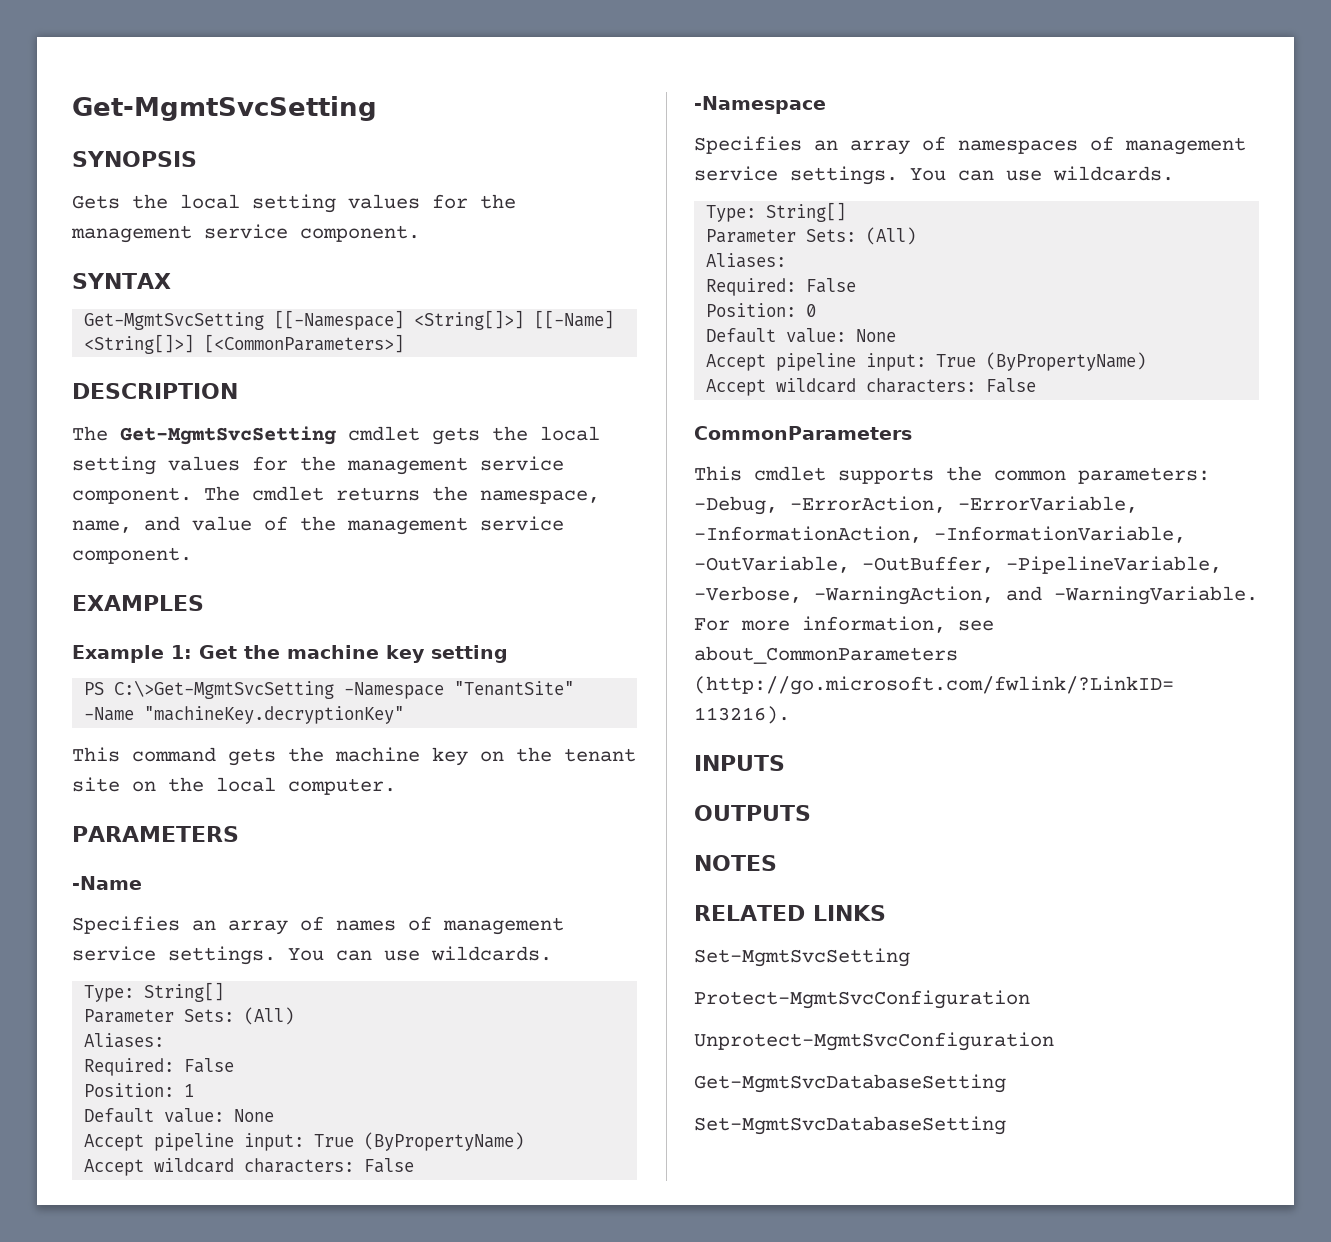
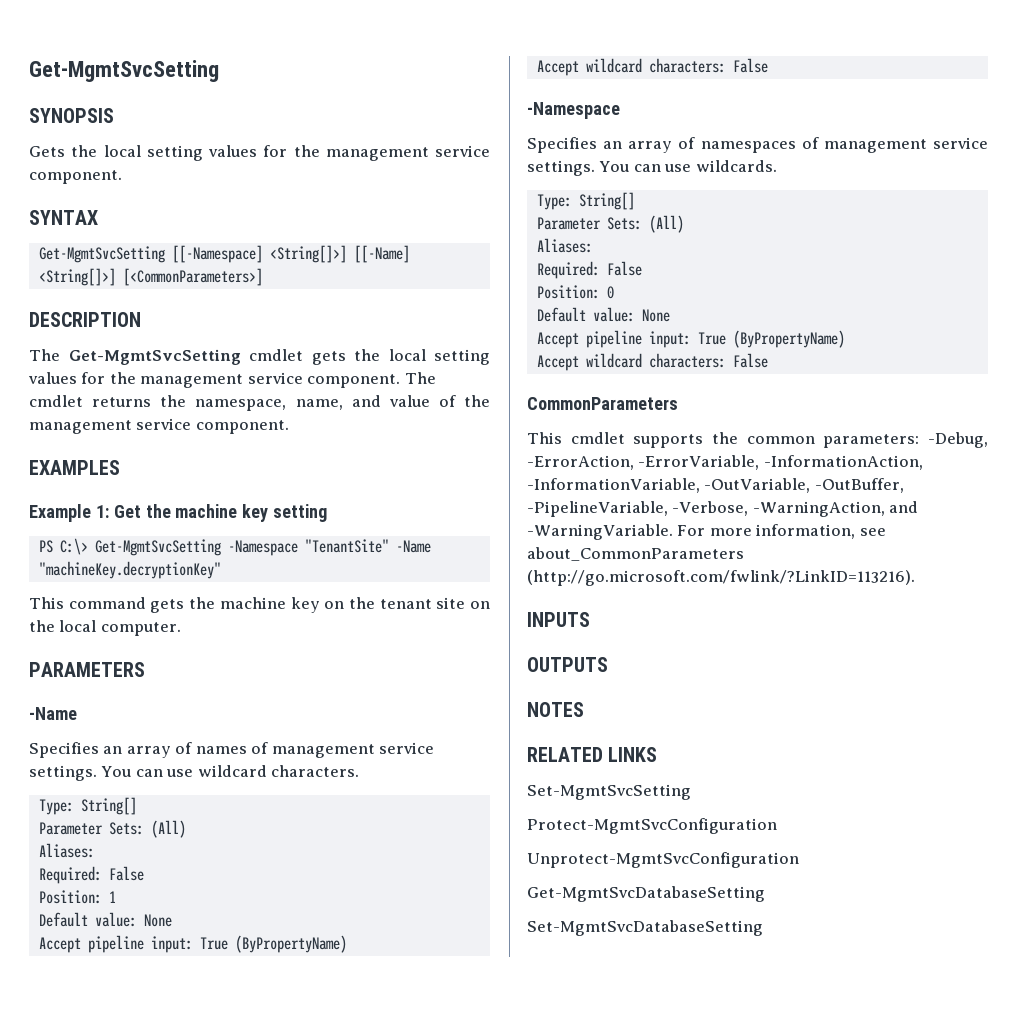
- PS C:\>Get-MgmtSvcSetting -Namespace "TenantSite" -Name "machineKey.decryptionKey"
+ PS C:\> Get-MgmtSvcSetting -Namespace "TenantSite" -Name "machineKey.decryptionKey"
- Specifies an array of names of management service settings. You can use wildcards.
+ Specifies an array of names of management service settings. You can use wildcard characters.

